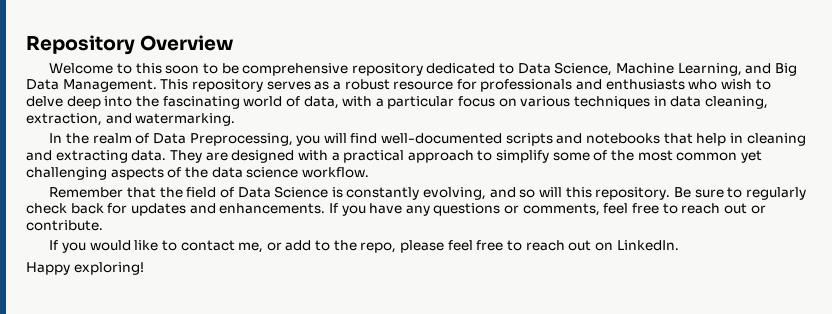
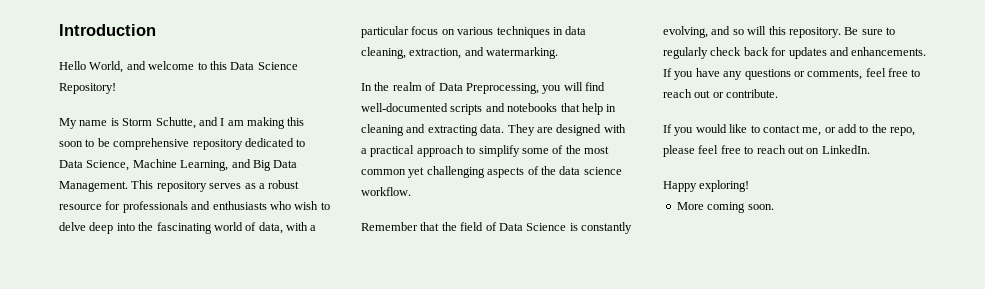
- Repository Overview
- Welcome to this soon to be comprehensive repository dedicated to Data Science, Machine Learning, and Big Data Management.
+ Introduction
+ Hello World, and welcome to this Data Science Repository!
+ My name is Storm Schutte, and I am making this soon to be comprehensive repository dedicated to Data Science, Machine Learning, and Big Data Management.
+ More coming soon.

